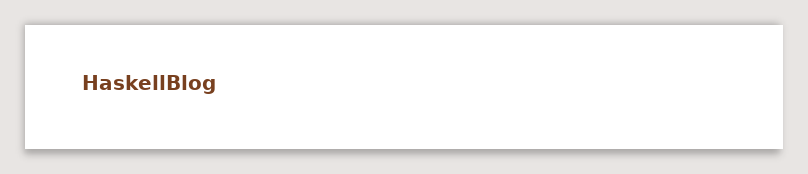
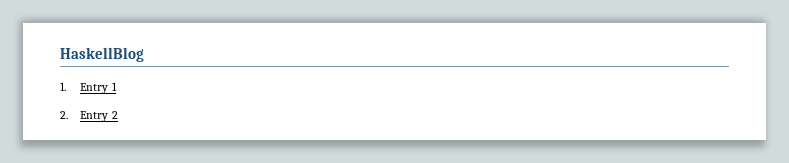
+ 1. Entry 1
+ 2. Entry 2

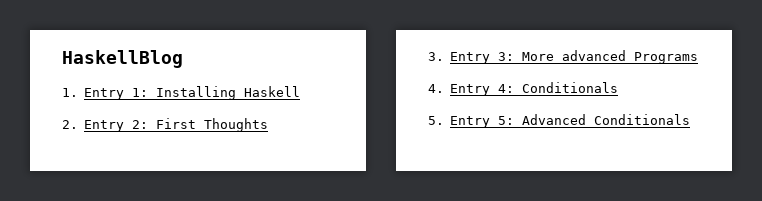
- 1. Entry 1
+ 1. Entry 1: Installing Haskell
- 2. Entry 2
+ 2. Entry 2: First Thoughts
+ 3. Entry 3: More advanced Programs
+ 4. Entry 4: Conditionals
+ 5. Entry 5: Advanced Conditionals

